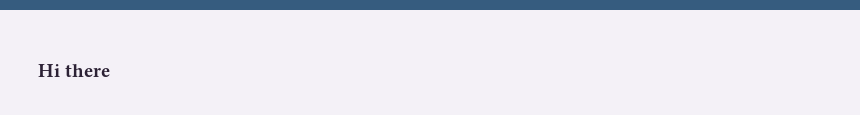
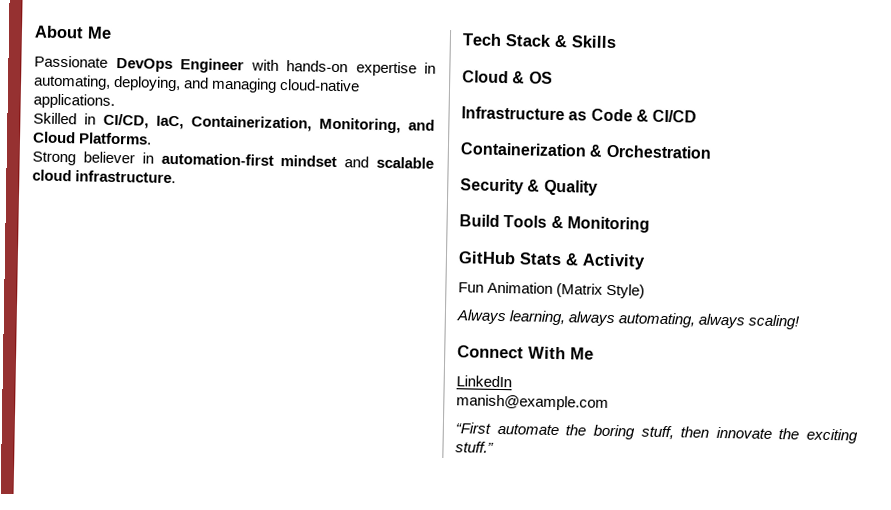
- Hi there
+ About Me
+ Passionate DevOps Engineer with hands-on expertise in automating, deploying, and managing cloud-native applications.
+ Skilled in CI/CD, IaC, Containerization, Monitoring, and Cloud Platforms.
+ Strong believer in automation-first mindset and scalable cloud infrastructure.
+ Tech Stack & Skills
+ Cloud & OS
+ Infrastructure as Code & CI/CD
+ Containerization & Orchestration
+ Security & Quality
+ Build Tools & Monitoring
+ GitHub Stats & Activity
+ Fun Animation (Matrix Style)
+ Always learning, always automating, always scaling!
+ Connect With Me
+ LinkedIn
+ manish@example.com
+ “First automate the boring stuff, then innovate the exciting stuff.”

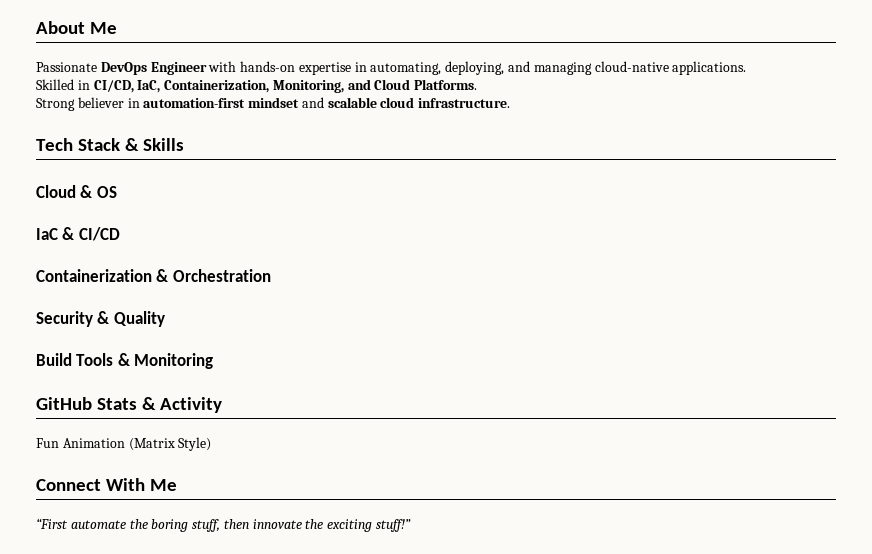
- Infrastructure as Code & CI/CD
+ IaC & CI/CD
- Always learning, always automating, always scaling!
- LinkedIn
- manish@example.com
- “First automate the boring stuff, then innovate the exciting stuff.”
+ “First automate the boring stuff, then innovate the exciting stuff!”

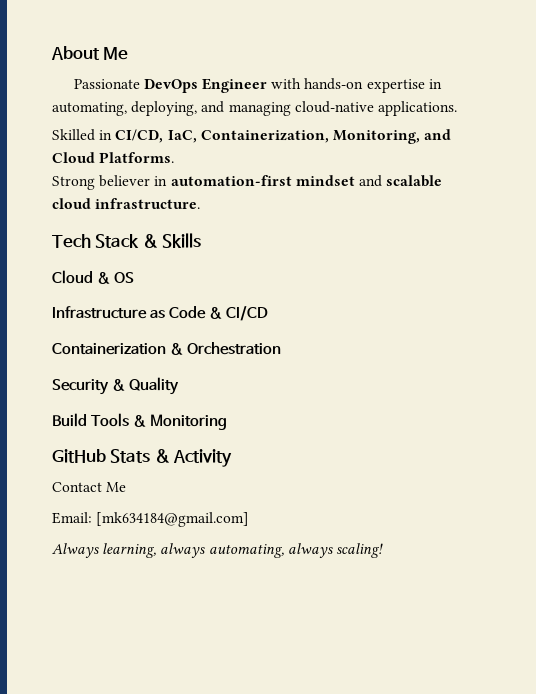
- IaC & CI/CD
+ Infrastructure as Code & CI/CD
- Fun Animation (Matrix Style)
- Connect With Me
- “First automate the boring stuff, then innovate the exciting stuff!”
+ Contact Me
+ Email: [mk634184@gmail.com]
+ Always learning, always automating, always scaling!

